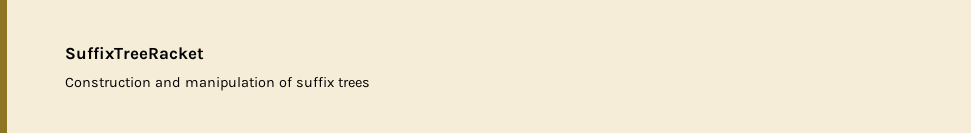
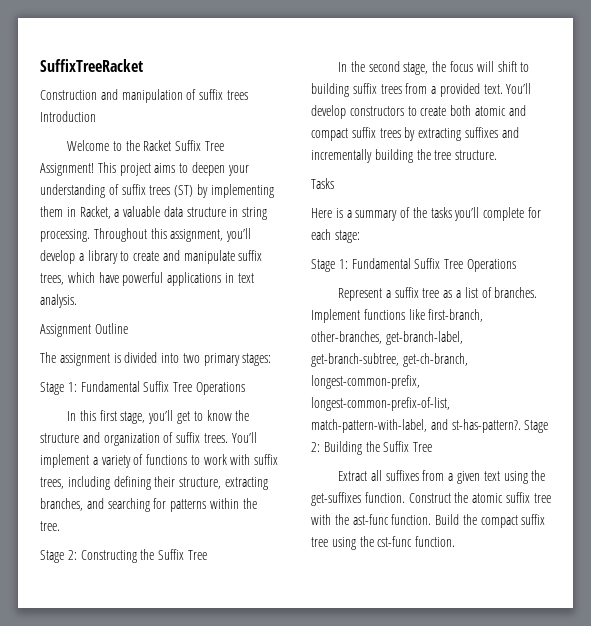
- Construction and manipulation of suffix trees
+ Construction and manipulation of suffix trees Introduction
+ Welcome to the Racket Suffix Tree Assignment! This project aims to deepen your understanding of suffix trees (ST) by implementing them in Racket, a valuable data structure in string processing. Throughout this assignment, you’ll develop a library to create and manipulate suffix trees, which have powerful applications in text analysis.
+ Assignment Outline
+ The assignment is divided into two primary stages:
+ Stage 1: Fundamental Suffix Tree Operations
+ In this first stage, you’ll get to know the structure and organization of suffix trees. You’ll implement a variety of functions to work with suffix trees, including defining their structure, extracting branches, and searching for patterns within the tree.
+ Stage 2: Constructing the Suffix Tree
+ In the second stage, the focus will shift to building suffix trees from a provided text. You’ll develop constructors to create both atomic and compact suffix trees by extracting suffixes and incrementally building the tree structure.
+ Tasks
+ Here is a summary of the tasks you’ll complete for each stage:
+ Stage 1: Fundamental Suffix Tree Operations
+ Represent a suffix tree as a list of branches. Implement functions like first-branch, other-branches, get-branch-label, get-branch-subtree, get-ch-branch, longest-common-prefix, longest-common-prefix-of-list, match-pattern-with-label, and st-has-pattern?. Stage 2: Building the Suffix Tree
+ Extract all suffixes from a given text using the get-suffixes function. Construct the atomic suffix tree with the ast-func function. Build the compact suffix tree using the cst-func function.

